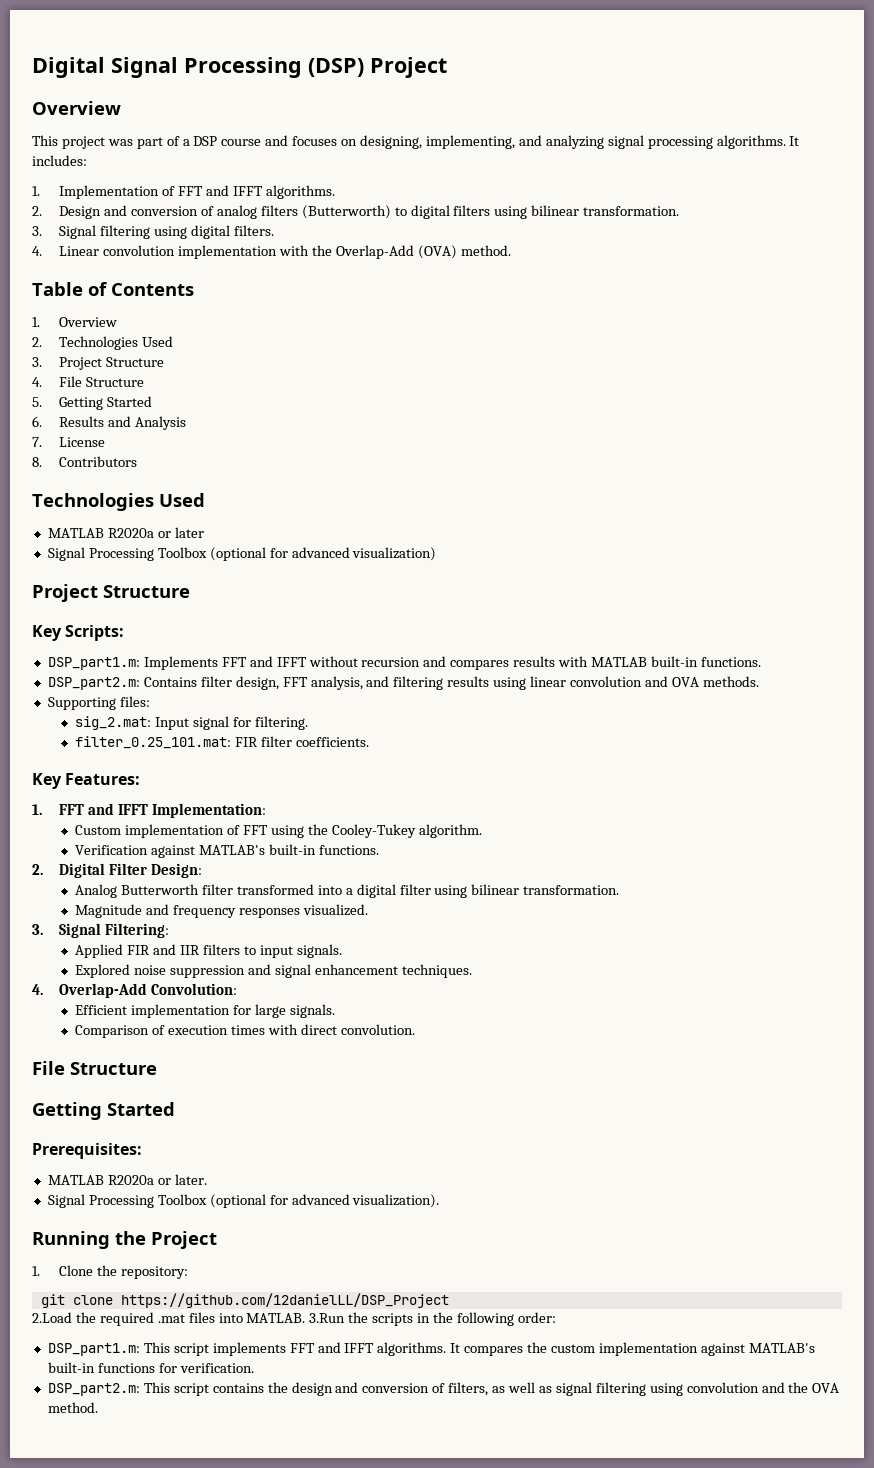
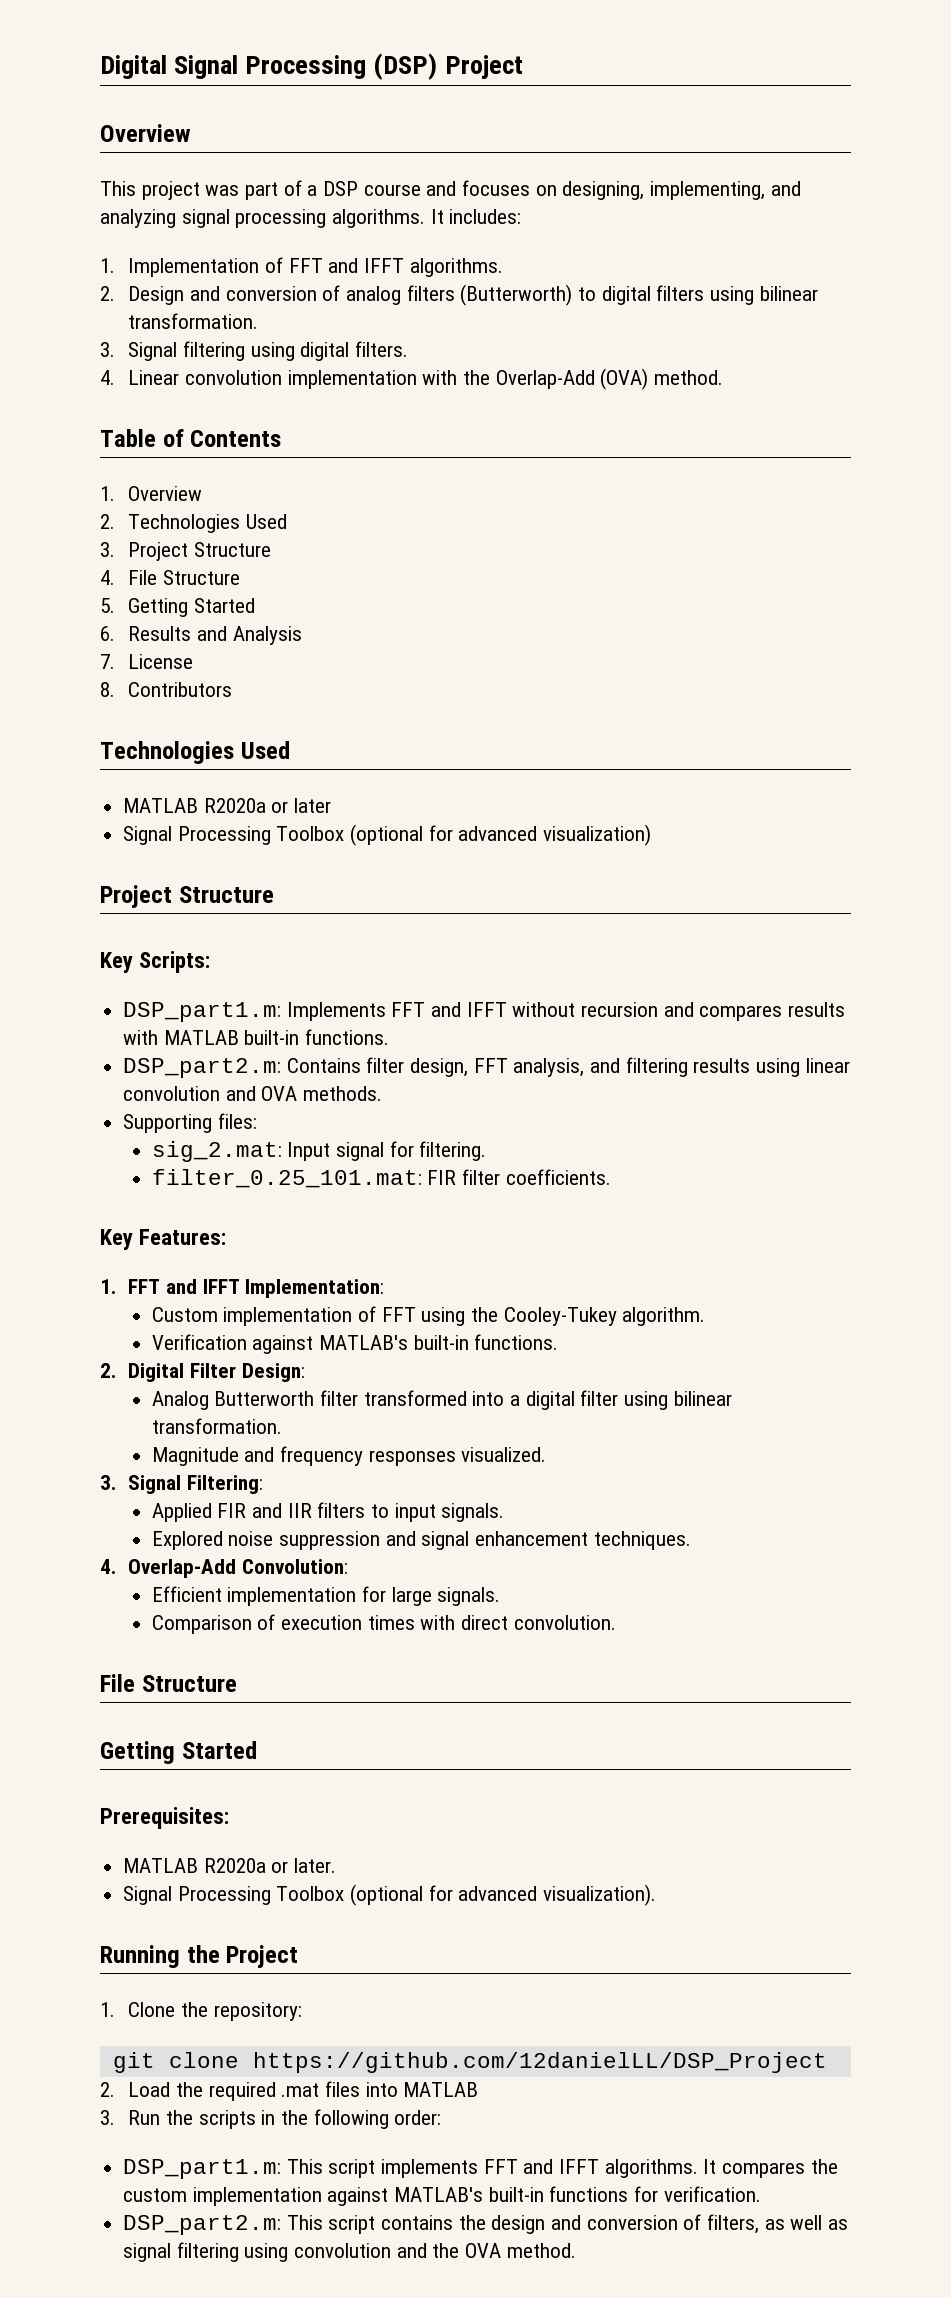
- 2.Load the required .mat files into MATLAB. 3.Run the scripts in the following order:
+ 2. Load the required .mat files into MATLAB
+ 3. Run the scripts in the following order:

